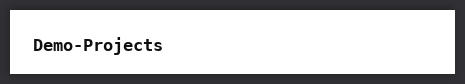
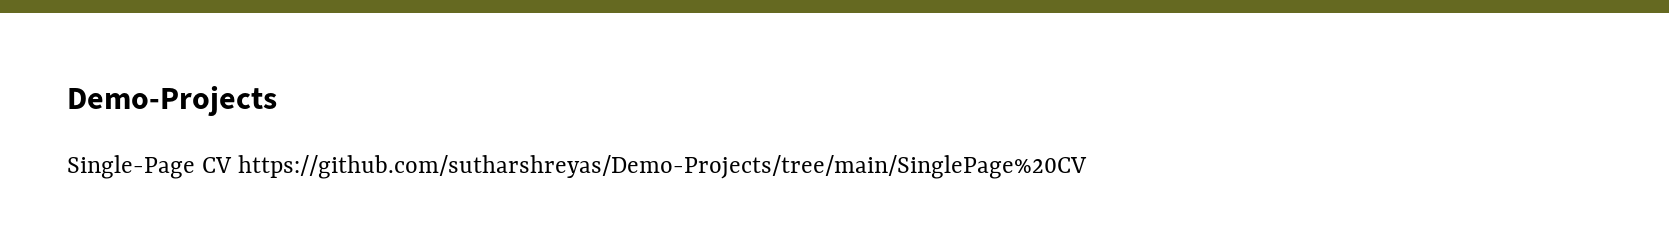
+ Single-Page CV https://github.com/sutharshreyas/Demo-Projects/tree/main/SinglePage%20CV

